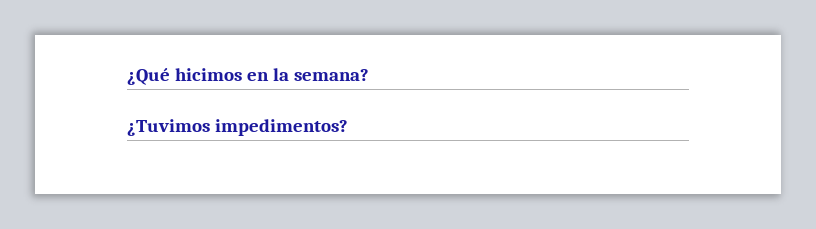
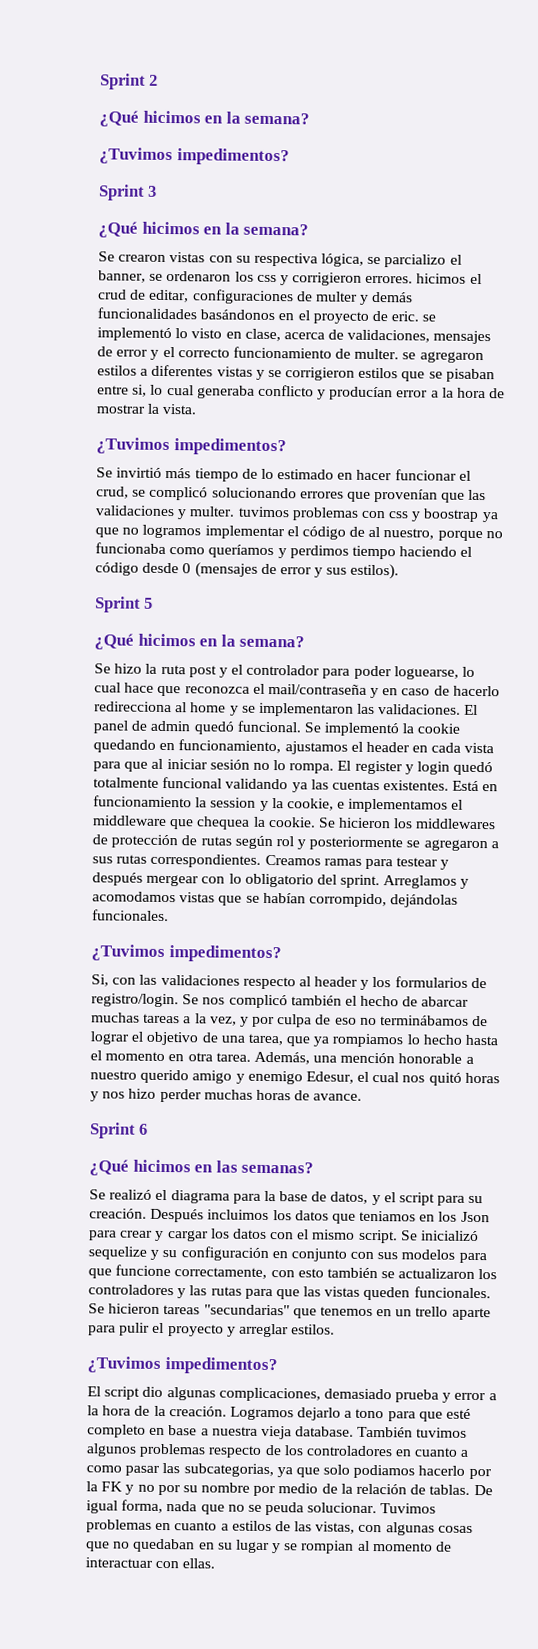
+ Sprint 2
+ Sprint 3
+ ¿Qué hicimos en la semana?
+ Se crearon vistas con su respectiva lógica, se parcializo el banner, se ordenaron los css y corrigieron errores. hicimos el crud de editar, configuraciones de multer y demás funcionalidades basándonos en el proyecto de eric. se implementó lo visto en clase, acerca de validaciones, mensajes de error y el correcto funcionamiento de multer. se agregaron estilos a diferentes vistas y se corrigieron estilos que se pisaban entre si, lo cual generaba conflicto y producían error a la hora de mostrar la vista.
+ ¿Tuvimos impedimentos?
+ Se invirtió más tiempo de lo estimado en hacer funcionar el crud, se complicó solucionando errores que provenían que las validaciones y multer. tuvimos problemas con css y boostrap ya que no logramos implementar el código de al nuestro, porque no funcionaba como queríamos y perdimos tiempo haciendo el código desde 0 (mensajes de error y sus estilos).
+ Sprint 5
+ ¿Qué hicimos en la semana?
+ Se hizo la ruta post y el controlador para poder loguearse, lo cual hace que reconozca el mail/contraseña y en caso de hacerlo redirecciona al home y se implementaron las validaciones. El panel de admin quedó funcional. Se implementó la cookie quedando en funcionamiento, ajustamos el header en cada vista para que al iniciar sesión no lo rompa. El register y login quedó totalmente funcional validando ya las cuentas existentes. Está en funcionamiento la session y la cookie, e implementamos el middleware que chequea la cookie. Se hicieron los middlewares de protección de rutas según rol y posteriormente se agregaron a sus rutas correspondientes. Creamos ramas para testear y después mergear con lo obligatorio del sprint. Arreglamos y acomodamos vistas que se habían corrompido, dejándolas funcionales.
+ ¿Tuvimos impedimentos?
+ Si, con las validaciones respecto al header y los formularios de registro/login. Se nos complicó también el hecho de abarcar muchas tareas a la vez, y por culpa de eso no terminábamos de lograr el objetivo de una tarea, que ya rompiamos lo hecho hasta el momento en otra tarea. Además, una mención honorable a nuestro querido amigo y enemigo Edesur, el cual nos quitó horas y nos hizo perder muchas horas de avance.
+ Sprint 6
+ ¿Qué hicimos en las semanas?
+ Se realizó el diagrama para la base de datos, y el script para su creación. Después incluimos los datos que teniamos en los Json para crear y cargar los datos con el mismo script. Se inicializó sequelize y su configuración en conjunto con sus modelos para que funcione correctamente, con esto también se actualizaron los controladores y las rutas para que las vistas queden funcionales. Se hicieron tareas "secundarias" que tenemos en un trello aparte para pulir el proyecto y arreglar estilos.
+ ¿Tuvimos impedimentos?
+ El script dio algunas complicaciones, demasiado prueba y error a la hora de la creación. Logramos dejarlo a tono para que esté completo en base a nuestra vieja database. También tuvimos algunos problemas respecto de los controladores en cuanto a como pasar las subcategorias, ya que solo podiamos hacerlo por la FK y no por su nombre por medio de la relación de tablas. De igual forma, nada que no se peuda solucionar. Tuvimos problemas en cuanto a estilos de las vistas, con algunas cosas que no quedaban en su lugar y se rompian al momento de interactuar con ellas.

